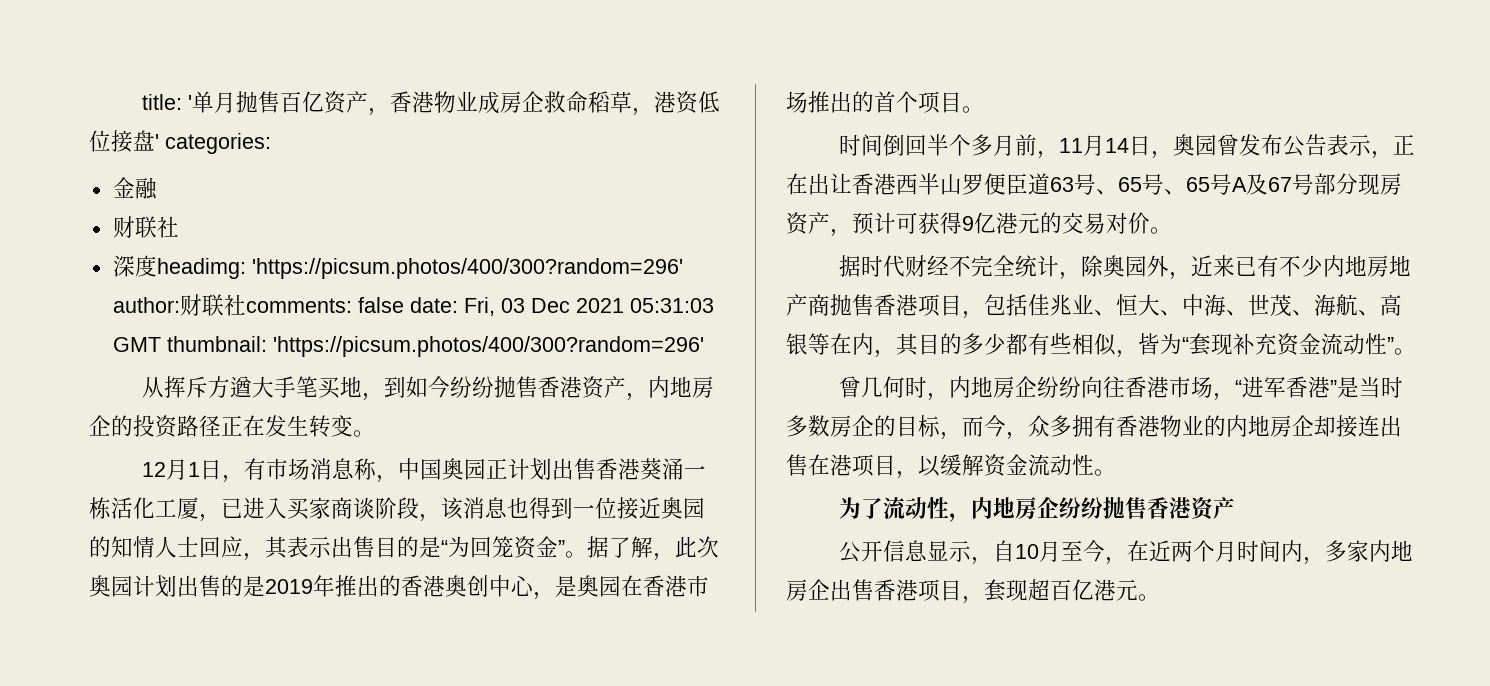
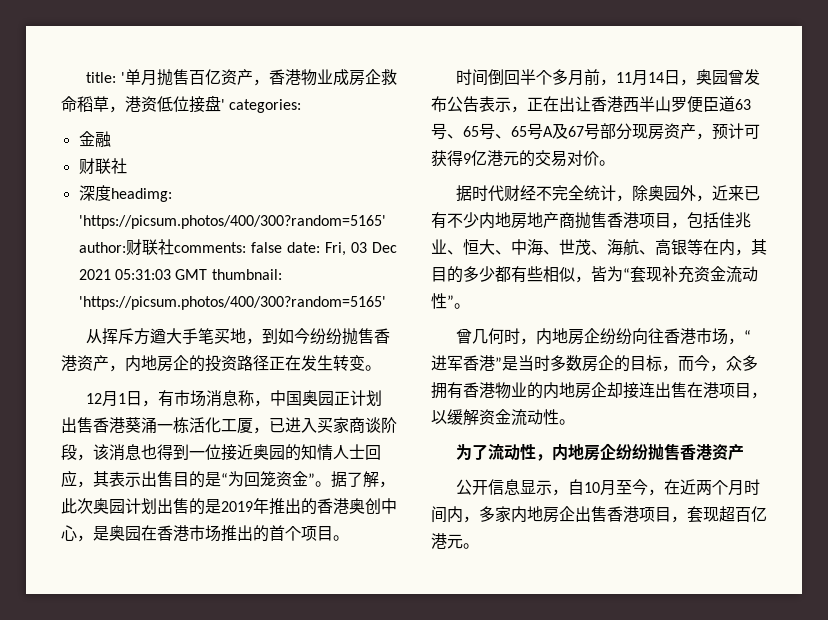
- 深度headimg: 'https://picsum.photos/400/300?random=296' author:财联社comments: false date: Fri, 03 Dec 2021 05:31:03 GMT thumbnail: 'https://picsum.photos/400/300?random=296'
+ 深度headimg: 'https://picsum.photos/400/300?random=5165' author:财联社comments: false date: Fri, 03 Dec 2021 05:31:03 GMT thumbnail: 'https://picsum.photos/400/300?random=5165'

